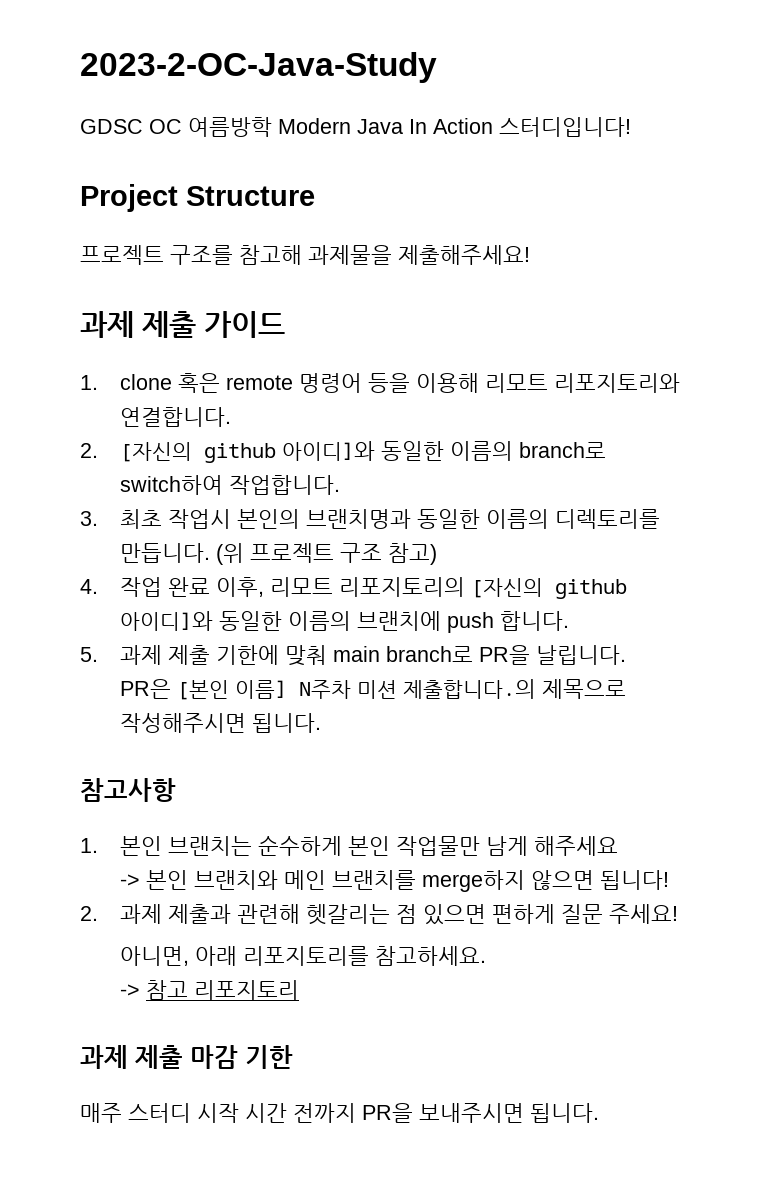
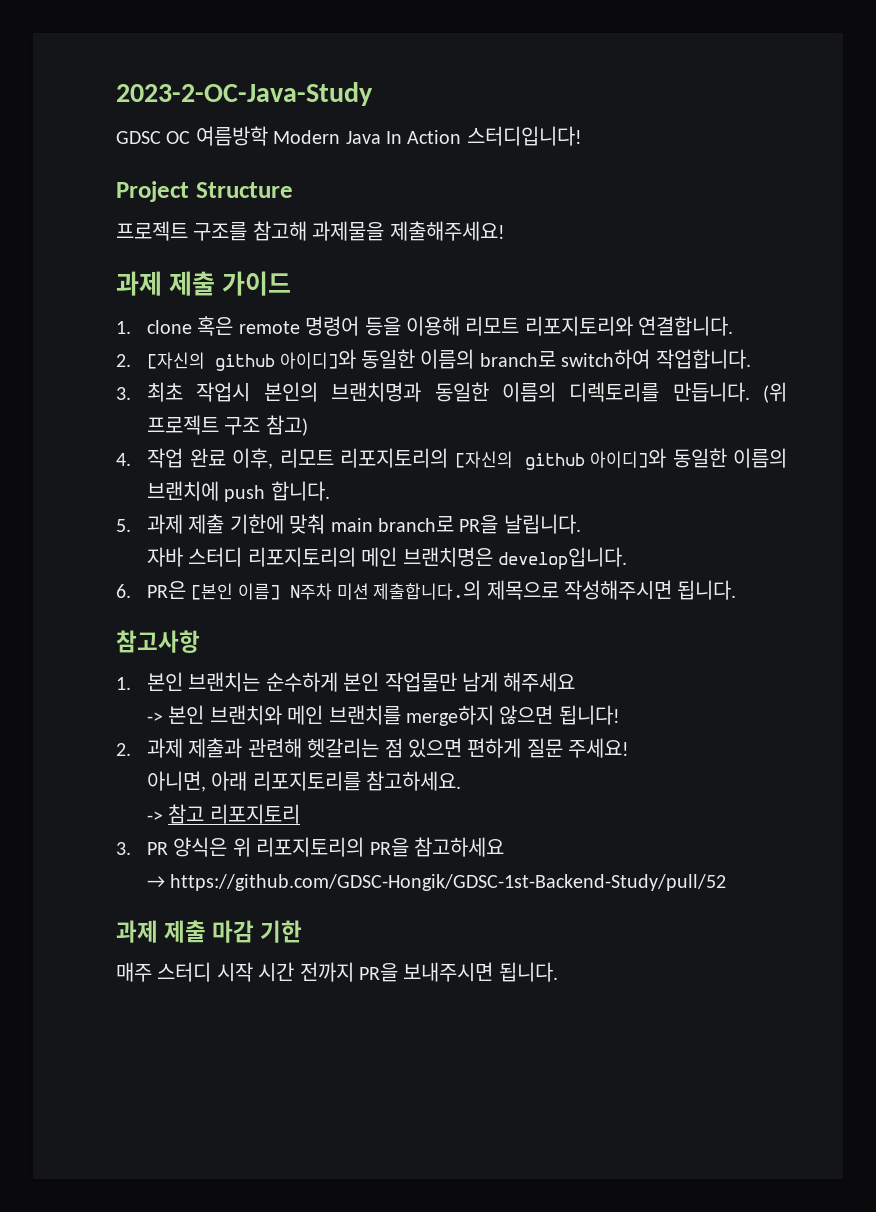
- PR은 [본인 이름] N주차 미션 제출합니다.의 제목으로 작성해주시면 됩니다.
+ 자바 스터디 리포지토리의 메인 브랜치명은 develop입니다.
+ 6. PR은 [본인 이름] N주차 미션 제출합니다.의 제목으로 작성해주시면 됩니다.
+ 3. PR 양식은 위 리포지토리의 PR을 참고하세요
+ → https://github.com/GDSC-Hongik/GDSC-1st-Backend-Study/pull/52

